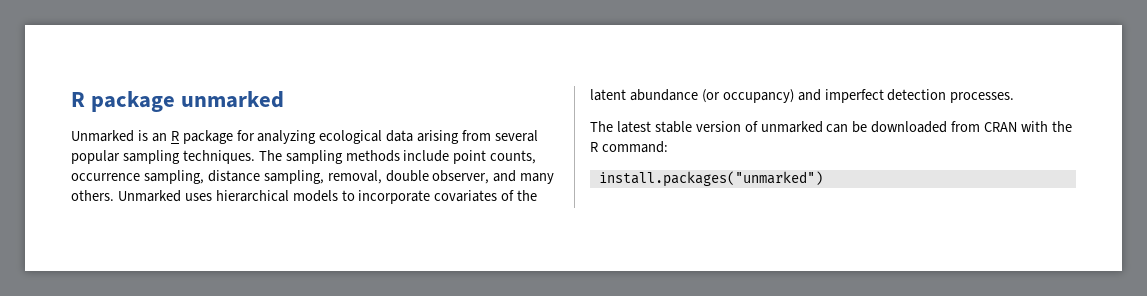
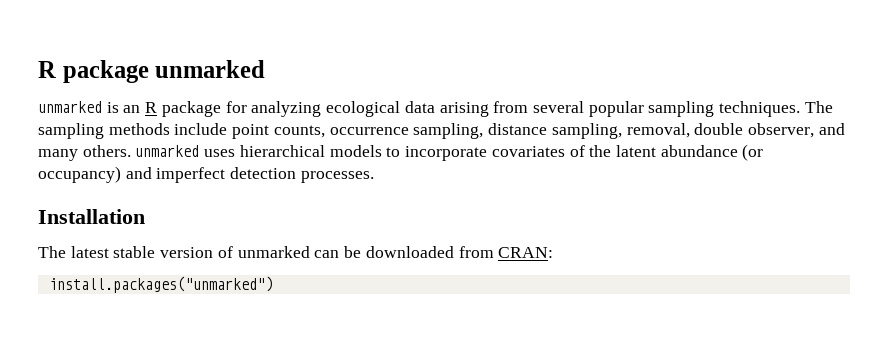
- Unmarked is an R package for analyzing ecological data arising from several popular sampling techniques.
+ unmarked is an R package for analyzing ecological data arising from several popular sampling techniques.
- The sampling methods include point counts, occurrence sampling, distance sampling, removal, double observer, and many others. Unmarked uses hierarchical models to incorporate covariates of the latent abundance (or occupancy) and imperfect detection processes.
+ The sampling methods include point counts, occurrence sampling, distance sampling, removal, double observer, and many others. unmarked uses hierarchical models to incorporate covariates of the latent abundance (or occupancy) and imperfect detection processes.
+ Installation
- The latest stable version of unmarked can be downloaded from CRAN with the R command:
+ The latest stable version of unmarked can be downloaded from CRAN:

